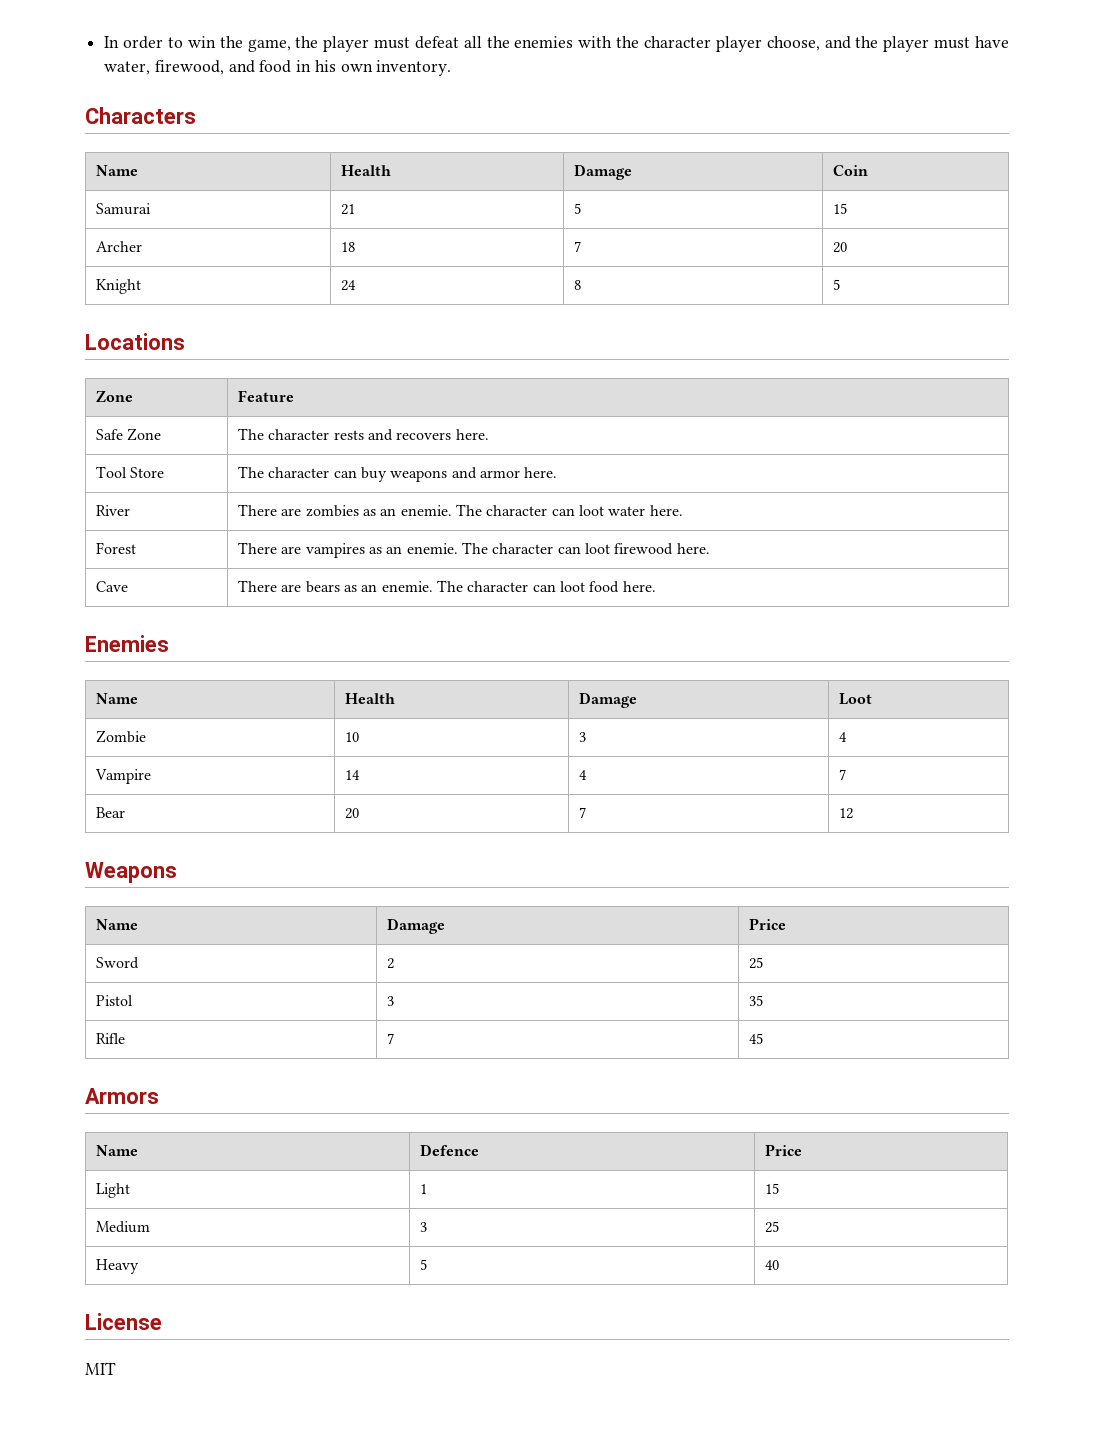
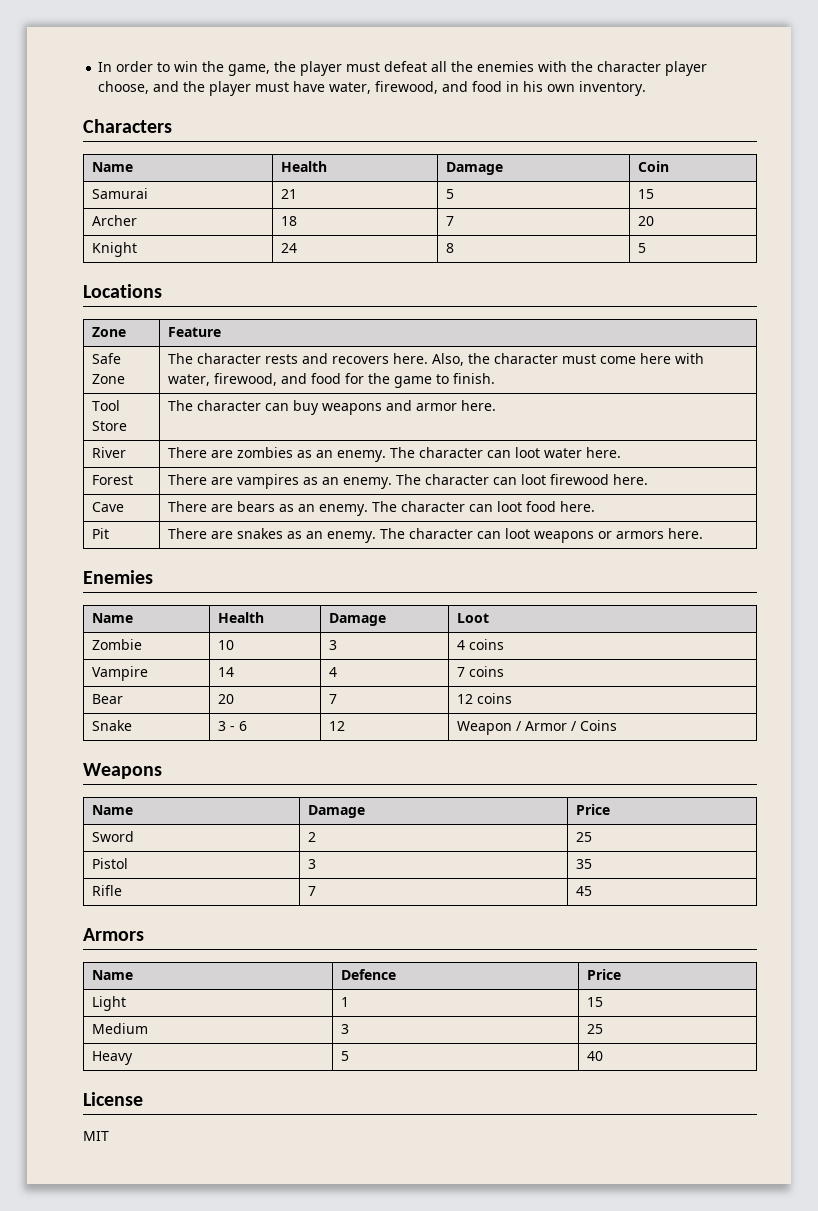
- Safe Zone | The character rests and recovers here.
+ Safe Zone | The character rests and recovers here. Also, the character must come here with water, firewood, and food for the game to finish.
- River | There are zombies as an enemie. The character can loot water here.
+ River | There are zombies as an enemy. The character can loot water here.
- Forest | There are vampires as an enemie. The character can loot firewood here.
+ Forest | There are vampires as an enemy. The character can loot firewood here.
- Cave | There are bears as an enemie. The character can loot food here.
+ Cave | There are bears as an enemy. The character can loot food here.
+ Pit | There are snakes as an enemy. The character can loot weapons or armors here.
- Zombie | 10 | 3 | 4
+ Zombie | 10 | 3 | 4 coins
- Vampire | 14 | 4 | 7
+ Vampire | 14 | 4 | 7 coins
- Bear | 20 | 7 | 12
+ Bear | 20 | 7 | 12 coins
+ Snake | 3 - 6 | 12 | Weapon / Armor / Coins

